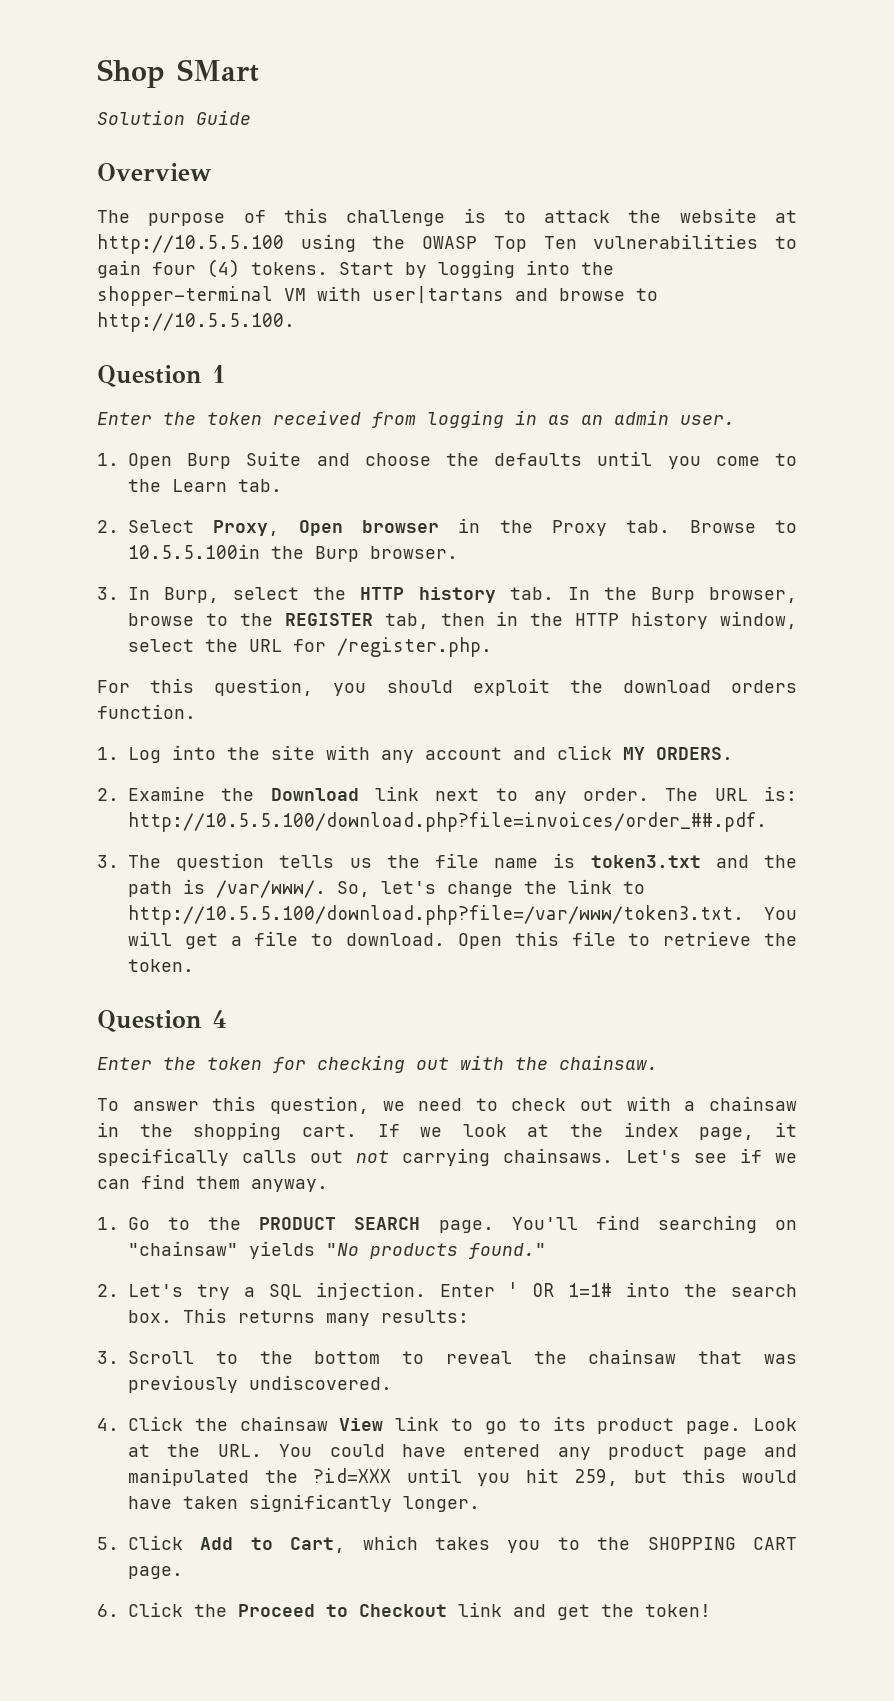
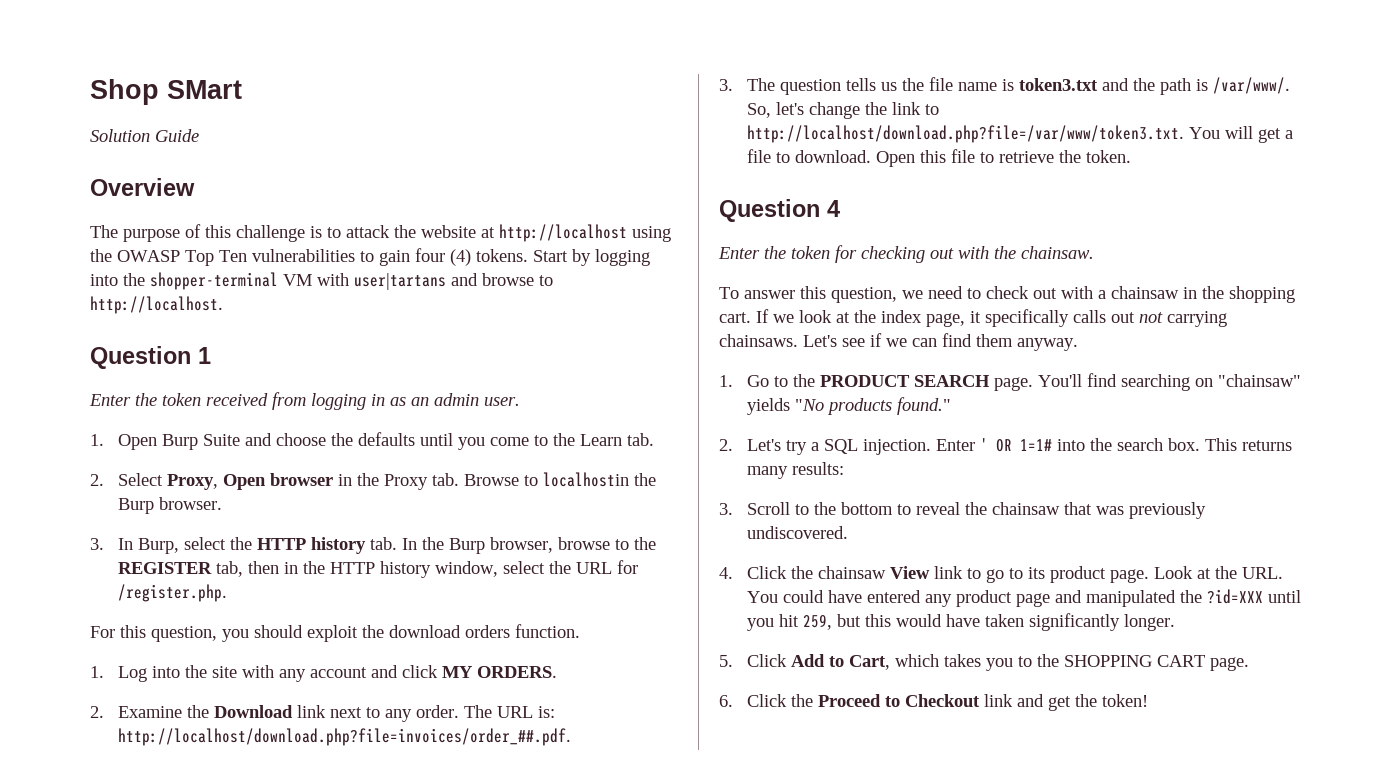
- The purpose of this challenge is to attack the website at http://10.5.5.100 using the OWASP Top Ten vulnerabilities to gain four (4) tokens.
+ The purpose of this challenge is to attack the website at http://localhost using the OWASP Top Ten vulnerabilities to gain four (4) tokens.
- Start by logging into the shopper-terminal VM with user|tartans and browse to http://10.5.5.100.
+ Start by logging into the shopper-terminal VM with user|tartans and browse to http://localhost.
- 2. Select Proxy, Open browser in the Proxy tab. Browse to 10.5.5.100in the Burp browser.
+ 2. Select Proxy, Open browser in the Proxy tab. Browse to localhostin the Burp browser.
- The URL is: http://10.5.5.100/download.php?file=invoices/order_##.pdf.
+ The URL is: http://localhost/download.php?file=invoices/order_##.pdf.
- So, let's change the link to http://10.5.5.100/download.php?file=/var/www/token3.txt. You will get a file to download.
+ So, let's change the link to http://localhost/download.php?file=/var/www/token3.txt. You will get a file to download.

